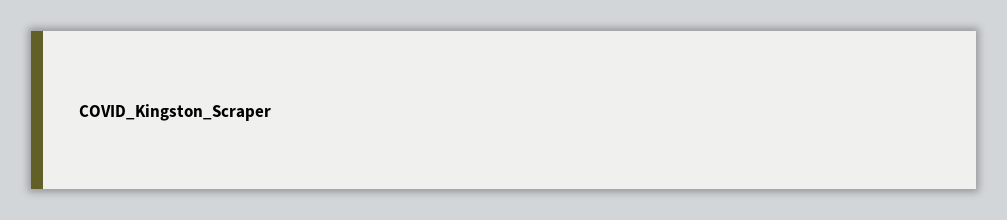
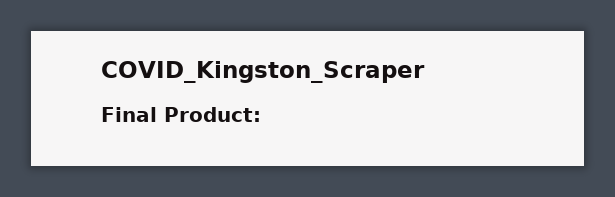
+ Final Product:

